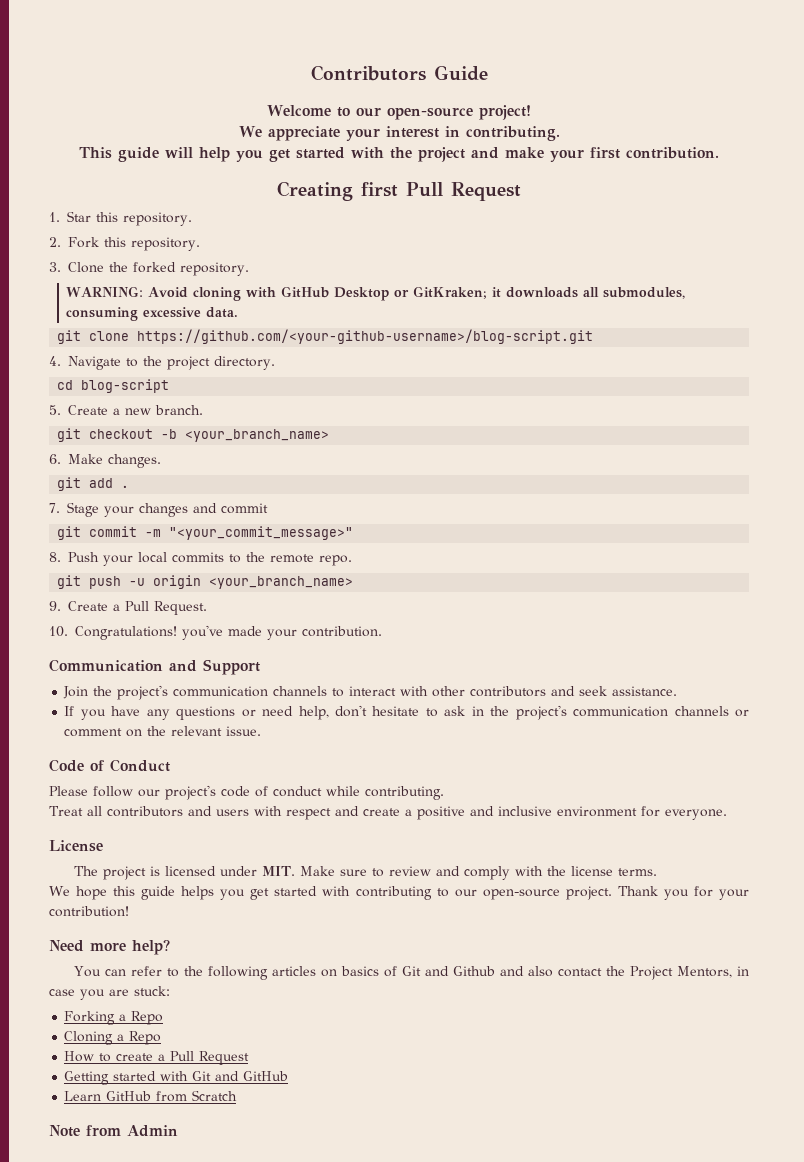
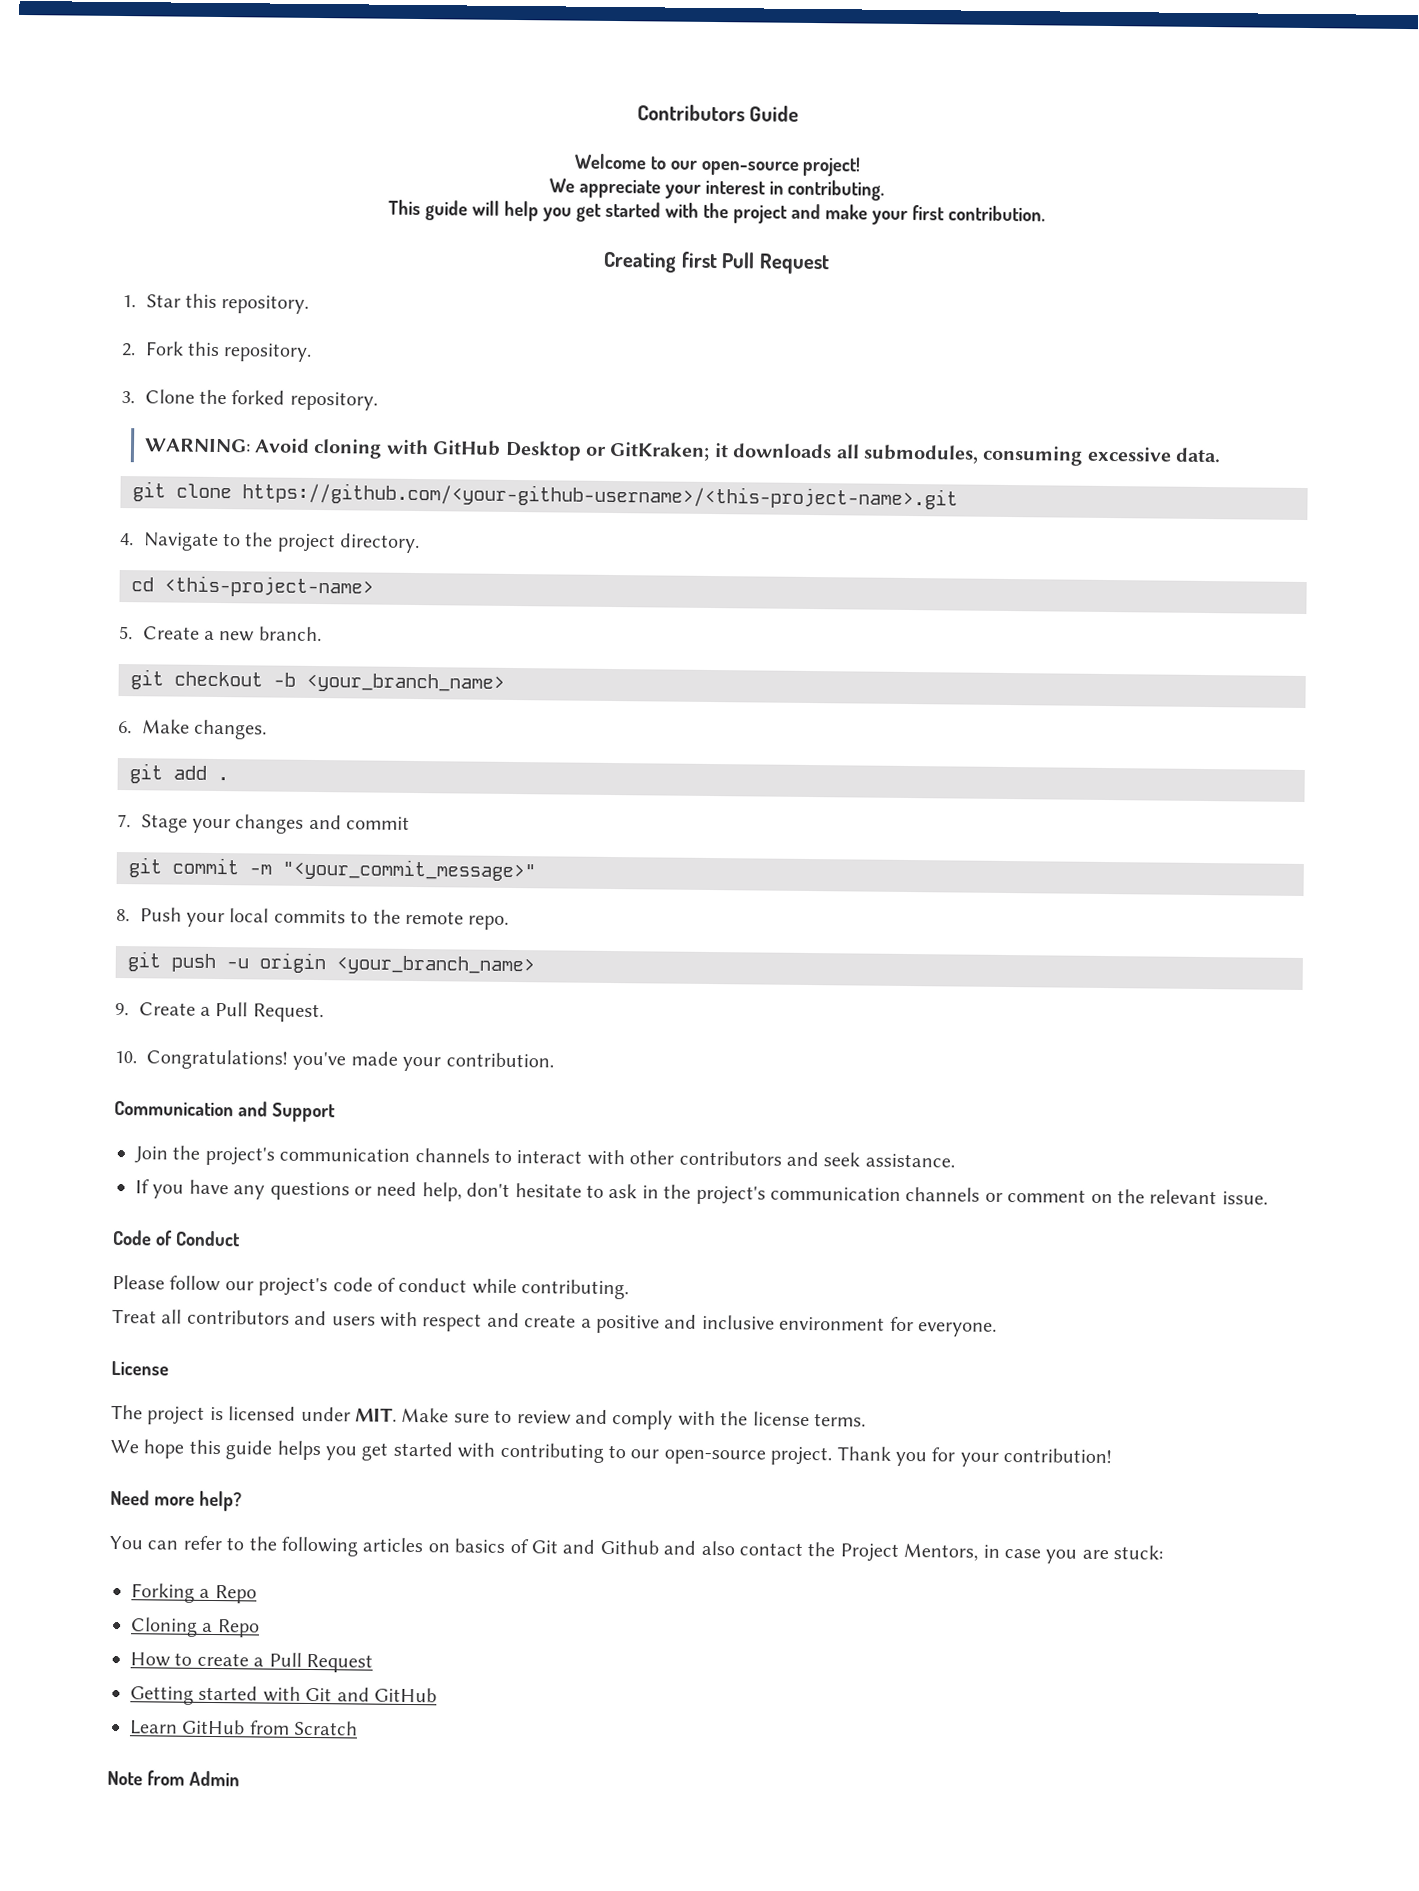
- git clone https://github.com/<your-github-username>/blog-script.git
+ git clone https://github.com/<your-github-username>/<this-project-name>.git
- cd blog-script
+ cd <this-project-name>

